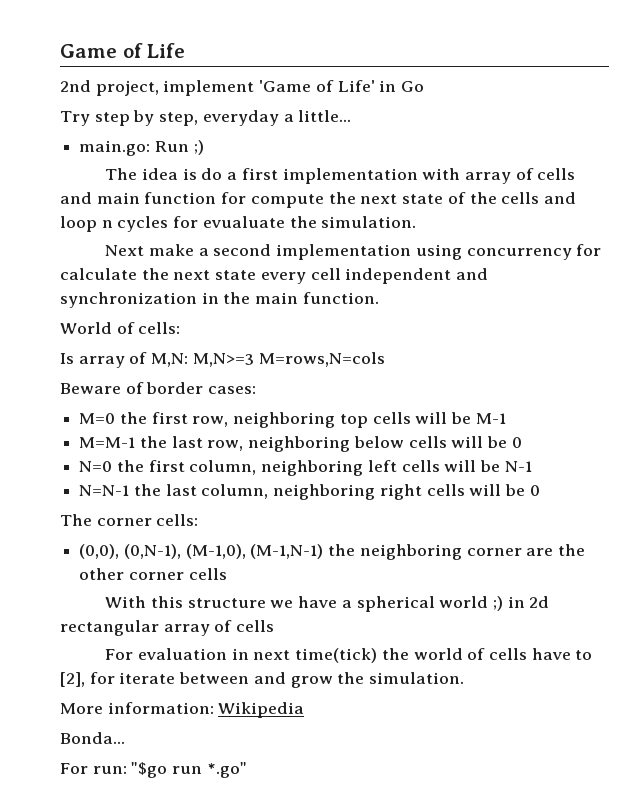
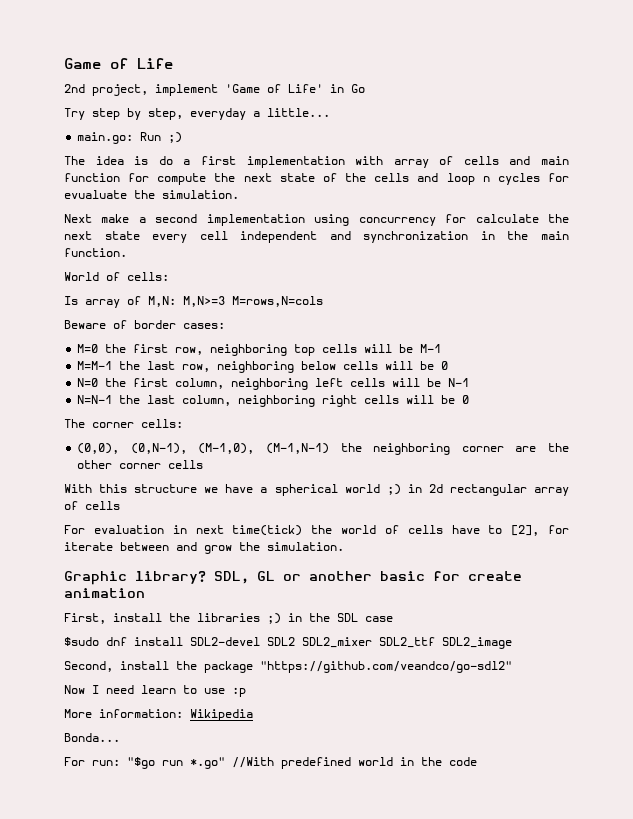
+ Graphic library? SDL, GL or another basic for create animation
+ First, install the libraries ;) in the SDL case
+ $sudo dnf install SDL2-devel SDL2 SDL2_mixer SDL2_ttf SDL2_image
+ Second, install the package "https://github.com/veandco/go-sdl2"
+ Now I need learn to use :p
- For run: "$go run *.go"
+ For run: "$go run *.go" //With predefined world in the code

